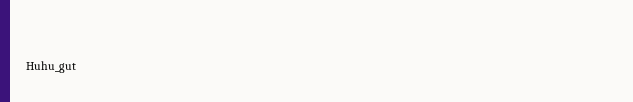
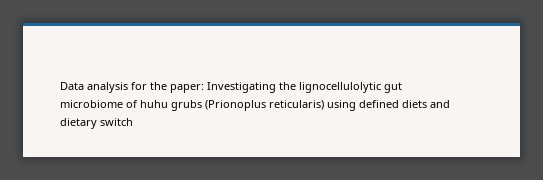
- Huhu_gut
+ Data analysis for the paper: Investigating the lignocellulolytic gut microbiome of huhu grubs (Prionoplus reticularis) using defined diets and dietary switch

